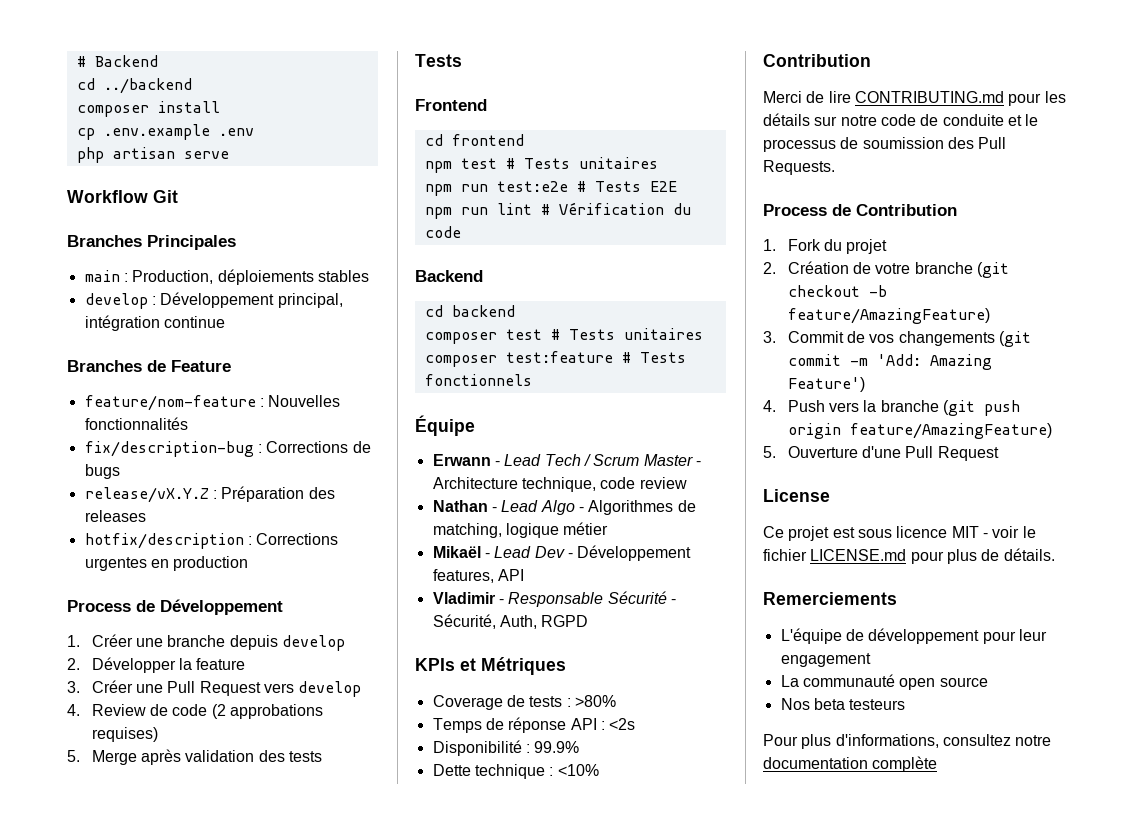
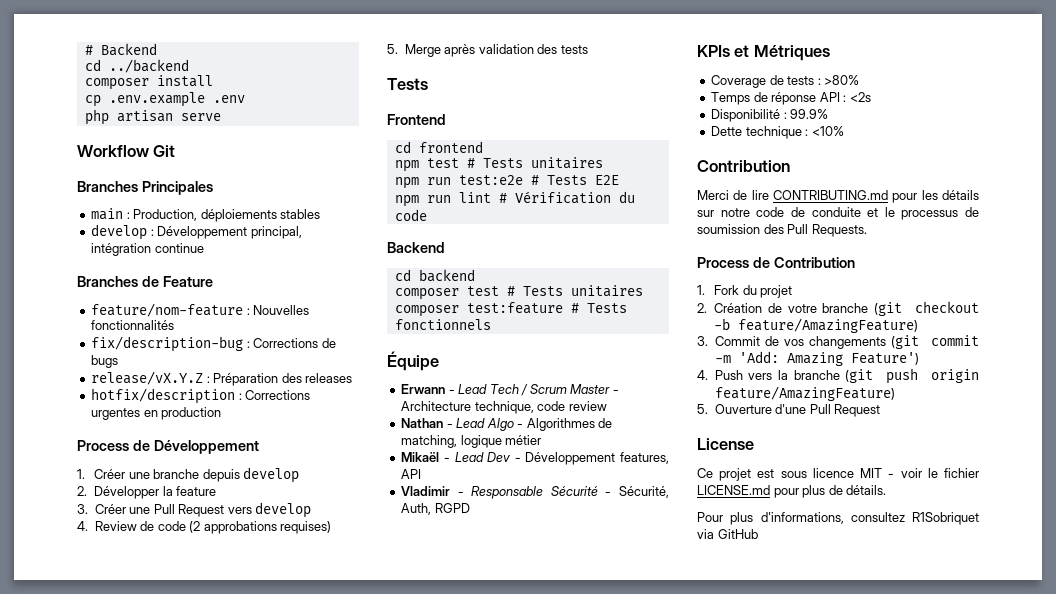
- Remerciements
- L'équipe de développement pour leur engagement
- La communauté open source
- Nos beta testeurs
- Pour plus d'informations, consultez notre documentation complète
+ Pour plus d'informations, consultez R1Sobriquet via GitHub

